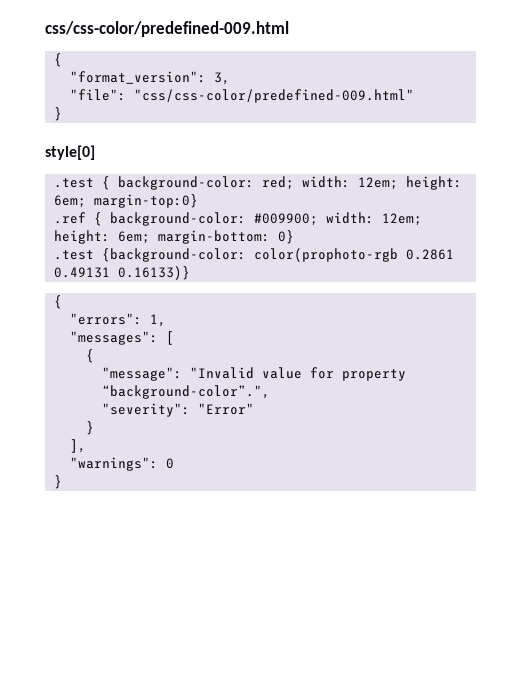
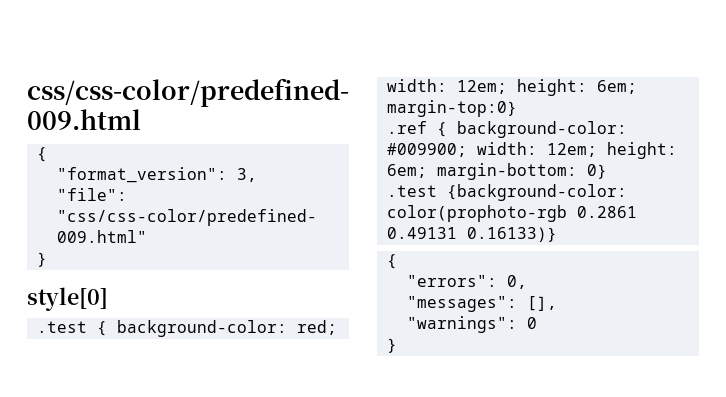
- "errors": 1,
+ "errors": 0,
- "messages": [
- {
- "message": "Invalid value for property “background-color”.",
- "severity": "Error"
- }
- ],
+ "messages": [],

